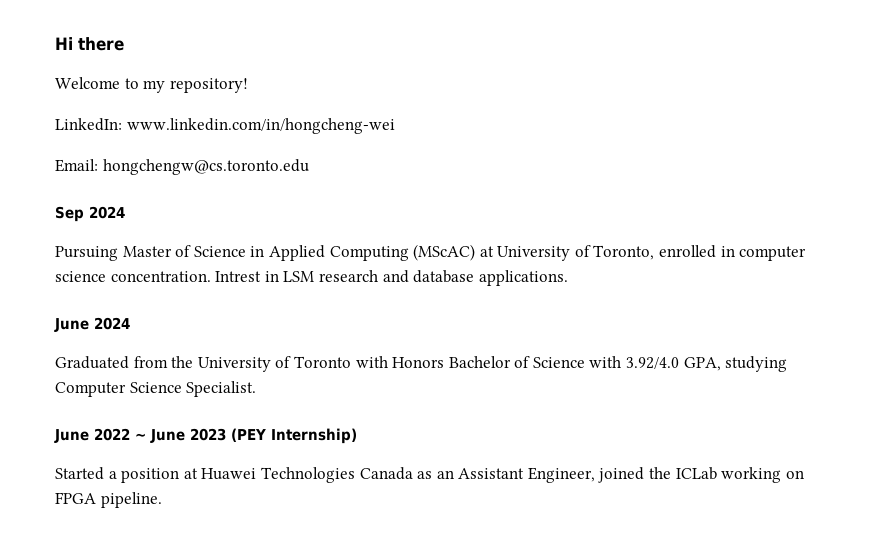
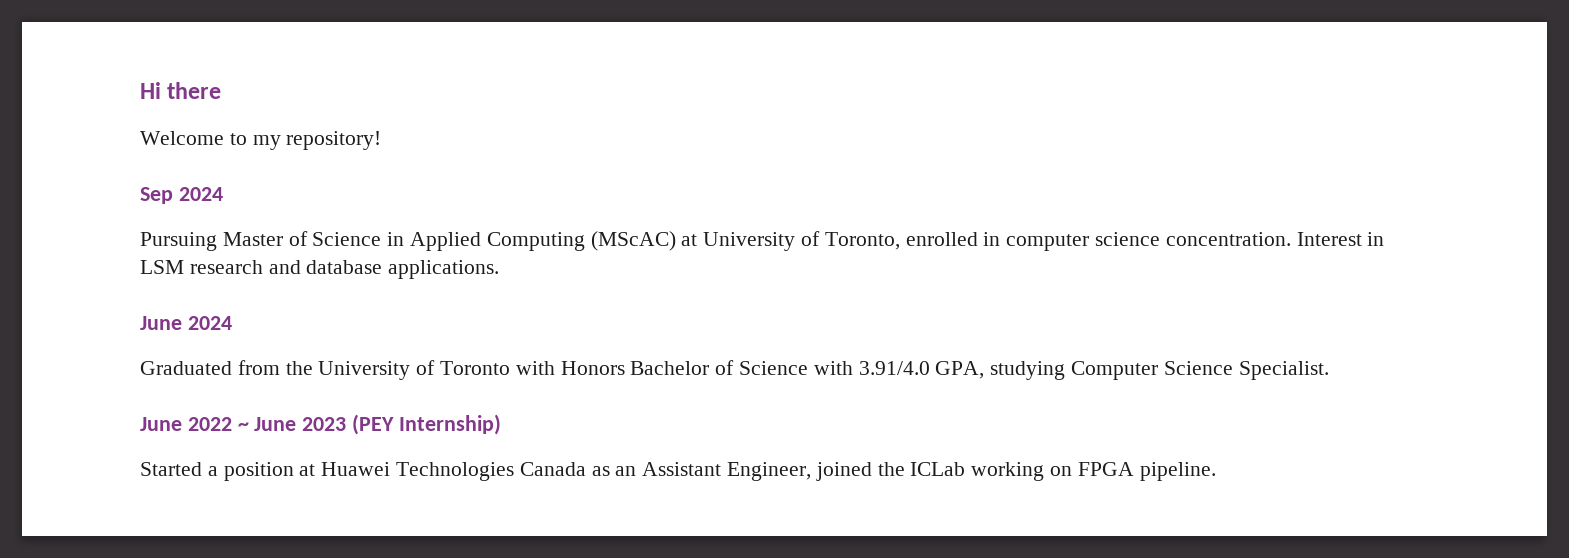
- LinkedIn: www.linkedin.com/in/hongcheng-wei
- Email: hongchengw@cs.toronto.edu
- Intrest in LSM research and database applications.
+ Interest in LSM research and database applications.
- Graduated from the University of Toronto with Honors Bachelor of Science with 3.92/4.0 GPA, studying Computer Science Specialist.
+ Graduated from the University of Toronto with Honors Bachelor of Science with 3.91/4.0 GPA, studying Computer Science Specialist.

